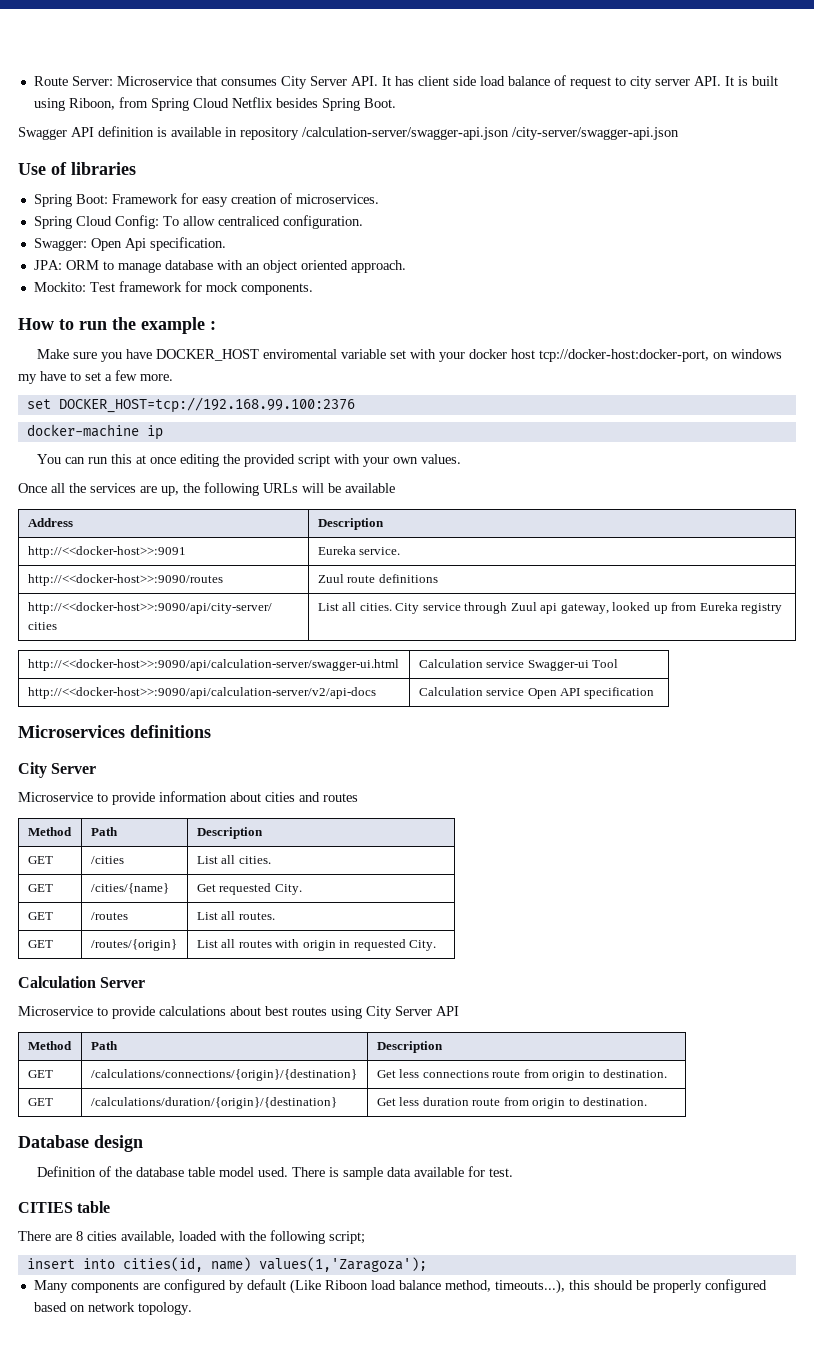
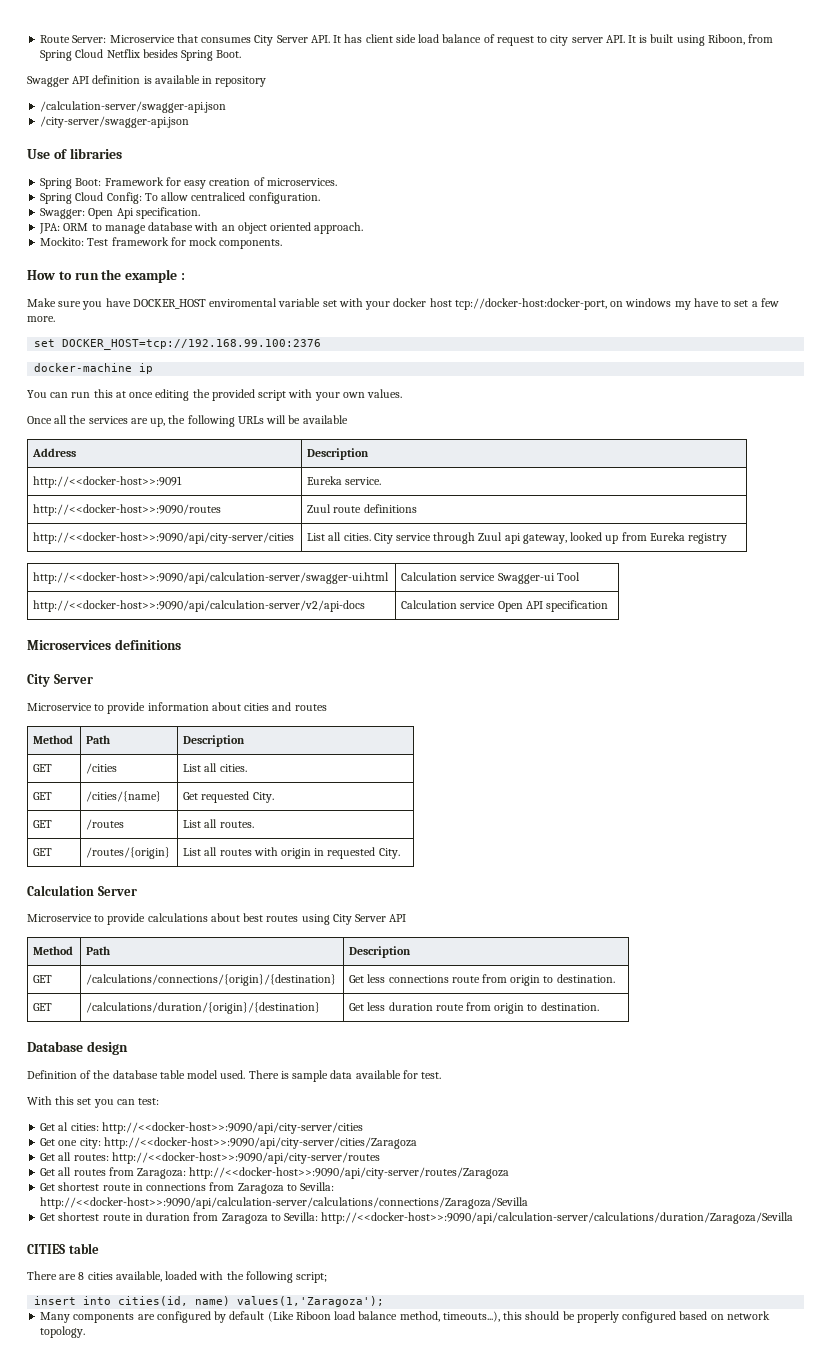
- Swagger API definition is available in repository /calculation-server/swagger-api.json /city-server/swagger-api.json
+ Swagger API definition is available in repository
+ /calculation-server/swagger-api.json
+ /city-server/swagger-api.json
+ With this set you can test:
+ Get al cities: http://<<docker-host>>:9090/api/city-server/cities
+ Get one city: http://<<docker-host>>:9090/api/city-server/cities/Zaragoza
+ Get all routes: http://<<docker-host>>:9090/api/city-server/routes
+ Get all routes from Zaragoza: http://<<docker-host>>:9090/api/city-server/routes/Zaragoza
+ Get shortest route in connections from Zaragoza to Sevilla: http://<<docker-host>>:9090/api/calculation-server/calculations/connections/Zaragoza/Sevilla
+ Get shortest route in duration from Zaragoza to Sevilla: http://<<docker-host>>:9090/api/calculation-server/calculations/duration/Zaragoza/Sevilla

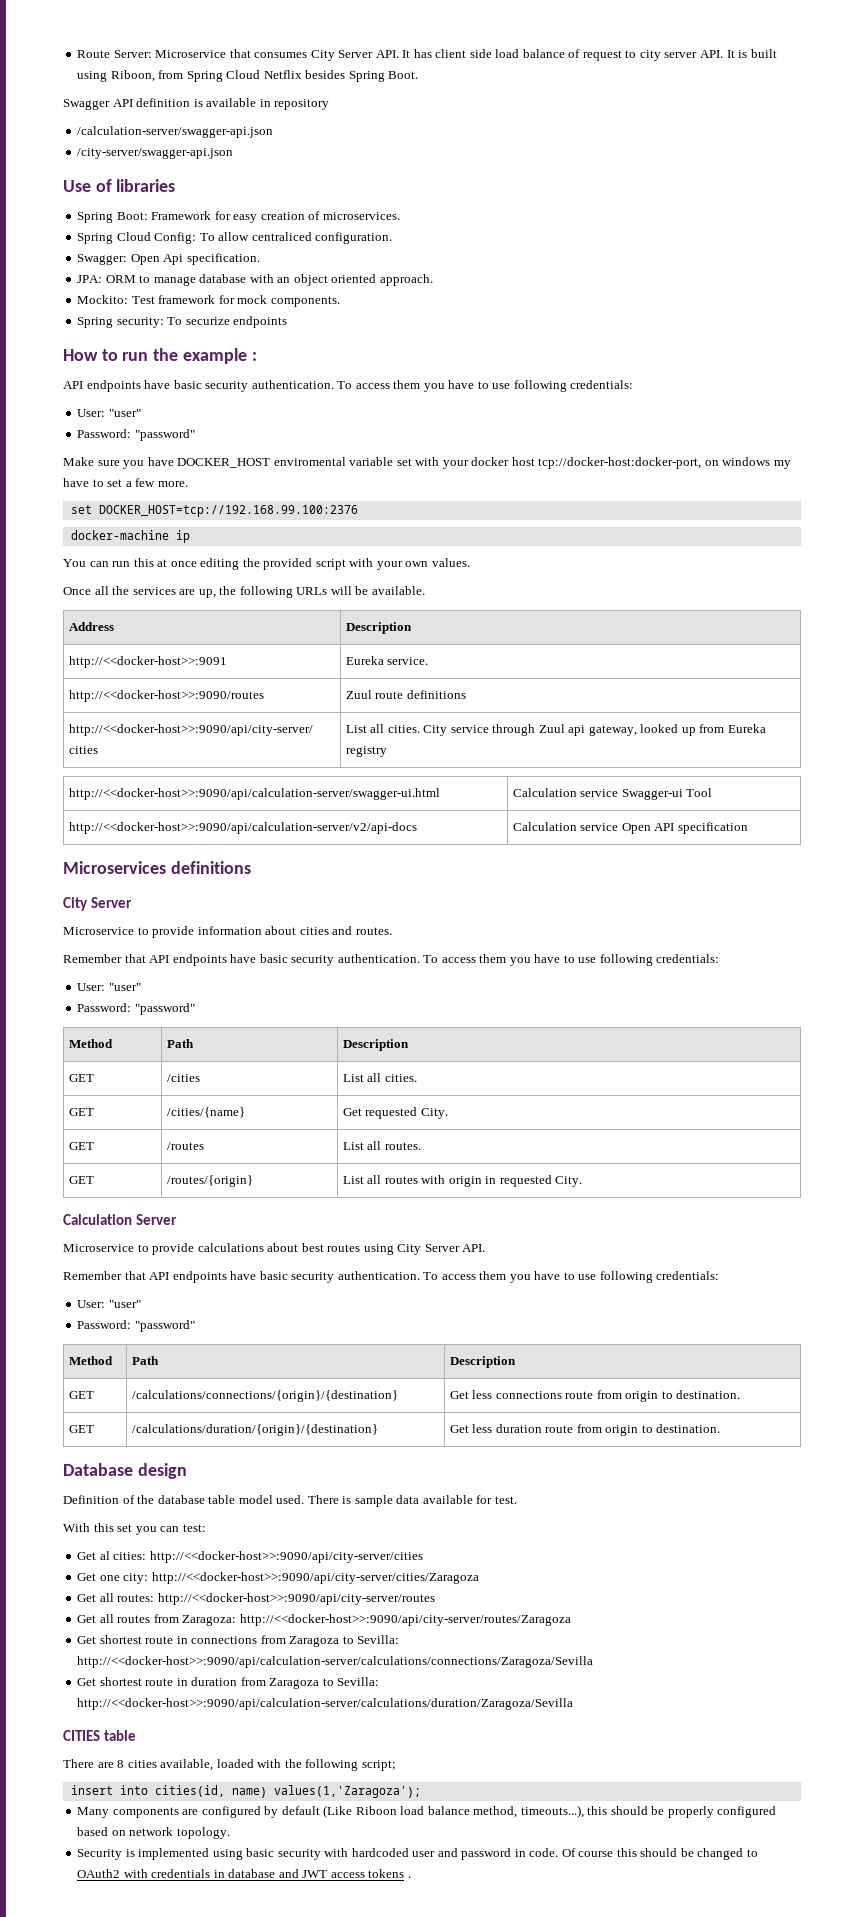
+ Spring security: To securize endpoints
  How to run the example :
+ API endpoints have basic security authentication. To access them you have to use following credentials:
+ User: "user"
+ Password: "password"
- Once all the services are up, the following URLs will be available
+ Once all the services are up, the following URLs will be available.
- Microservice to provide information about cities and routes
+ Microservice to provide information about cities and routes.
+ Remember that API endpoints have basic security authentication. To access them you have to use following credentials:
+ User: "user"
+ Password: "password"
- Microservice to provide calculations about best routes using City Server API
+ Microservice to provide calculations about best routes using City Server API.
+ Remember that API endpoints have basic security authentication. To access them you have to use following credentials:
+ User: "user"
+ Password: "password"
+ Security is implemented using basic security with hardcoded user and password in code. Of course this should be changed to OAuth2 with credentials in database and JWT access tokens .

